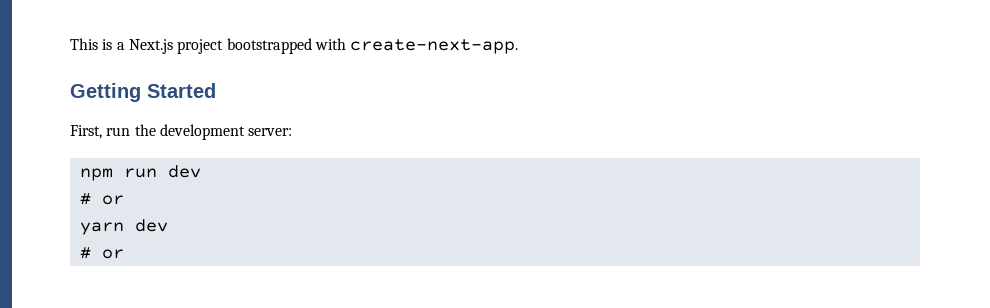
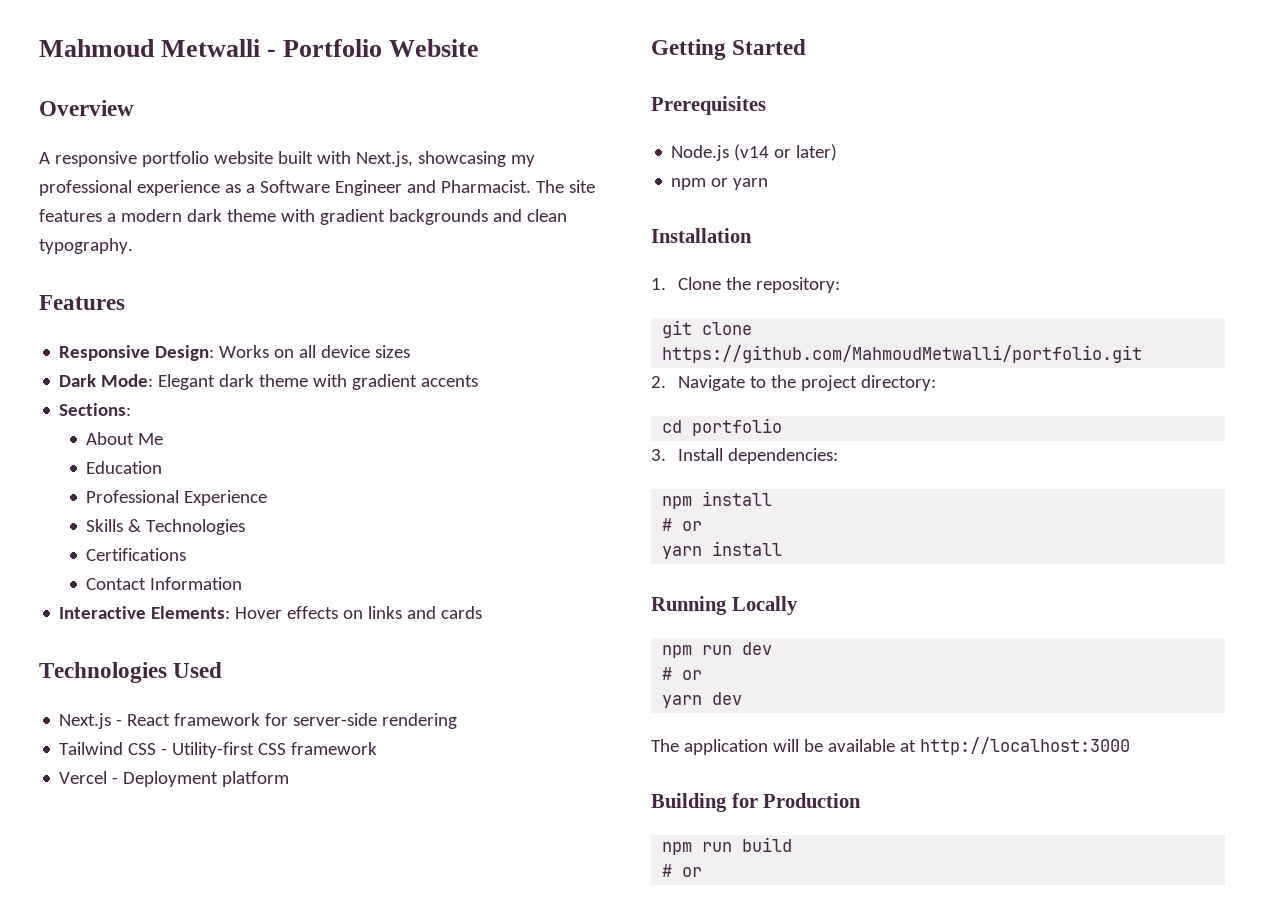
- This is a Next.js project bootstrapped with create-next-app.
+ Mahmoud Metwalli - Portfolio Website
+ Overview
+ A responsive portfolio website built with Next.js, showcasing my professional experience as a Software Engineer and Pharmacist. The site features a modern dark theme with gradient backgrounds and clean typography.
+ Features
+ Responsive Design: Works on all device sizes
+ Dark Mode: Elegant dark theme with gradient accents
+ Sections:
+ About Me
+ Education
+ Professional Experience
+ Skills & Technologies
+ Certifications
+ Contact Information
+ Interactive Elements: Hover effects on links and cards
+ Technologies Used
+ Next.js - React framework for server-side rendering
+ Tailwind CSS - Utility-first CSS framework
+ Vercel - Deployment platform
  Getting Started
- First, run the development server:
+ Prerequisites
+ Node.js (v14 or later)
+ npm or yarn
+ Installation
+ 1. Clone the repository:
+ git clone https://github.com/MahmoudMetwalli/portfolio.git
+ 2. Navigate to the project directory:
+ cd portfolio
+ 3. Install dependencies:
+ npm install
+ # or
+ yarn install
+ Running Locally
+ The application will be available at http://localhost:3000
+ Building for Production
+ npm run build

